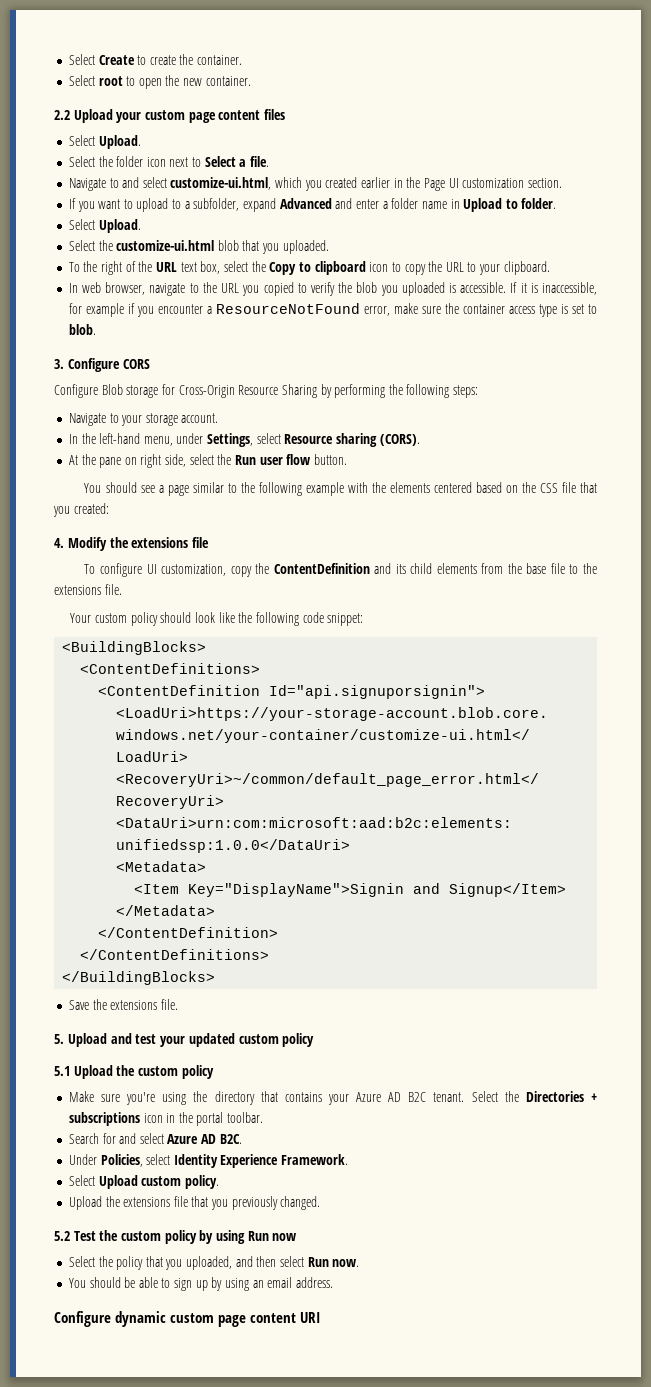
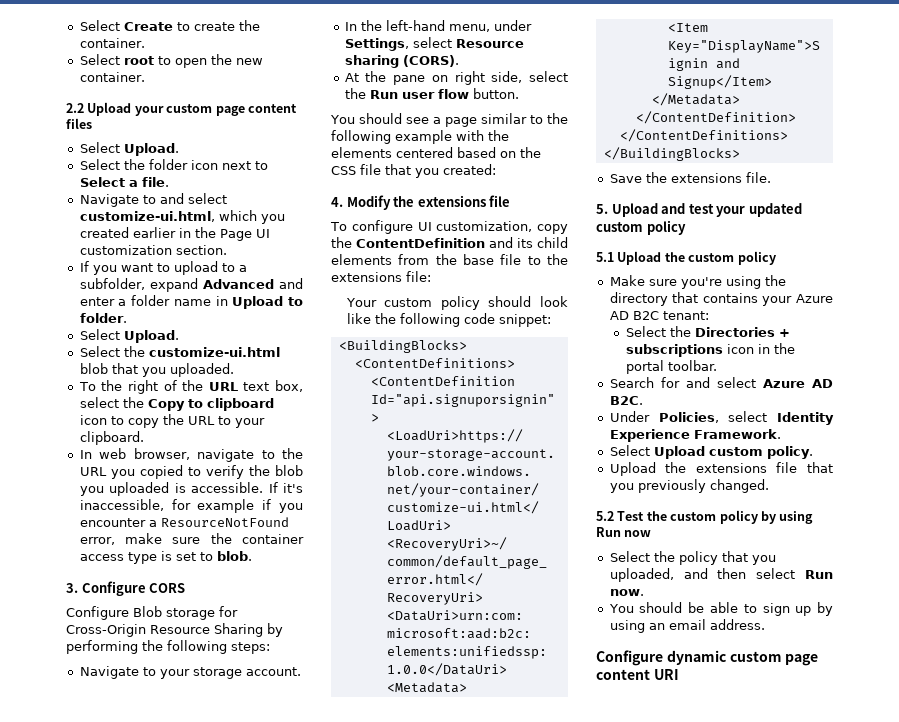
- If it is inaccessible, for example if you encounter a ResourceNotFound error, make sure the container access type is set to blob.
+ If it's inaccessible, for example if you encounter a ResourceNotFound error, make sure the container access type is set to blob.
- To configure UI customization, copy the ContentDefinition and its child elements from the base file to the extensions file.
+ To configure UI customization, copy the ContentDefinition and its child elements from the base file to the extensions file:
- Make sure you're using the directory that contains your Azure AD B2C tenant. Select the Directories + subscriptions icon in the portal toolbar.
+ Make sure you're using the directory that contains your Azure AD B2C tenant:
+ Select the Directories + subscriptions icon in the portal toolbar.

